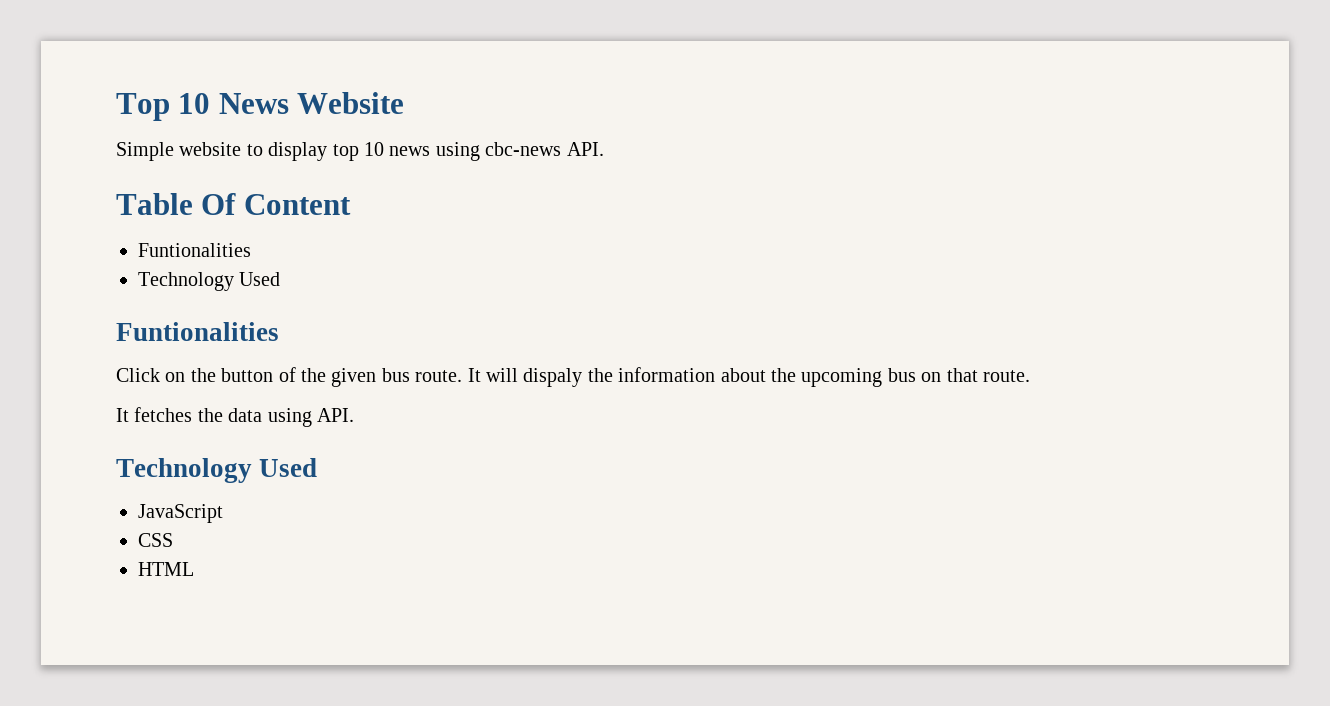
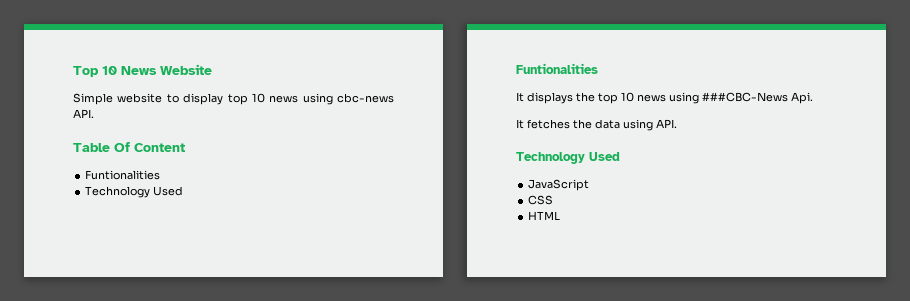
- Click on the button of the given bus route. It will dispaly the information about the upcoming bus on that route.
+ It displays the top 10 news using ###CBC-News Api.

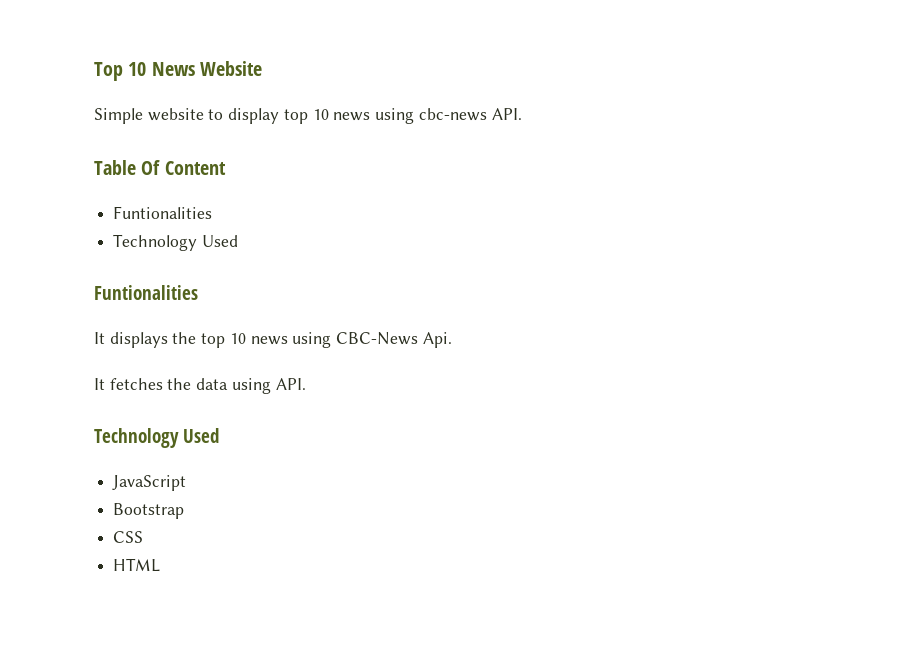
- It displays the top 10 news using ###CBC-News Api.
+ It displays the top 10 news using CBC-News Api.
+ Bootstrap

